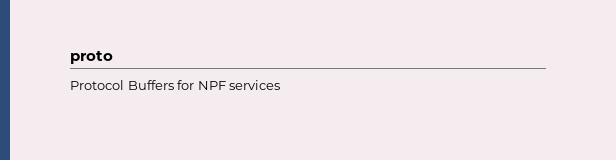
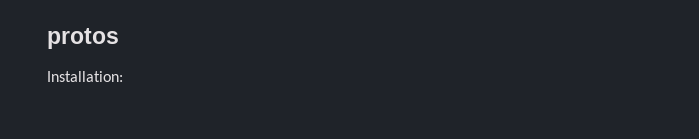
- proto
- Protocol Buffers for NPF services
+ protos
+ Installation:

